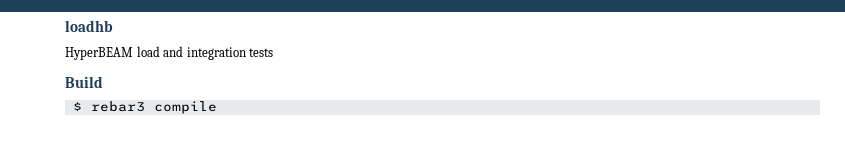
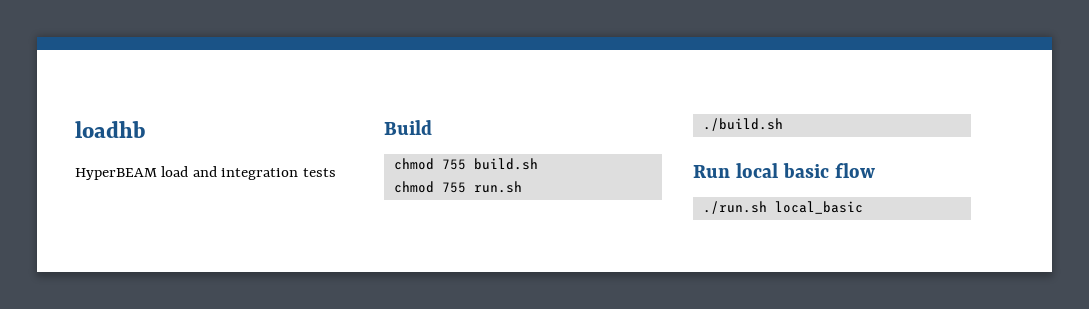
- $ rebar3 compile
+ chmod 755 build.sh
+ chmod 755 run.sh
+ ./build.sh
+ Run local basic flow
+ ./run.sh local_basic

